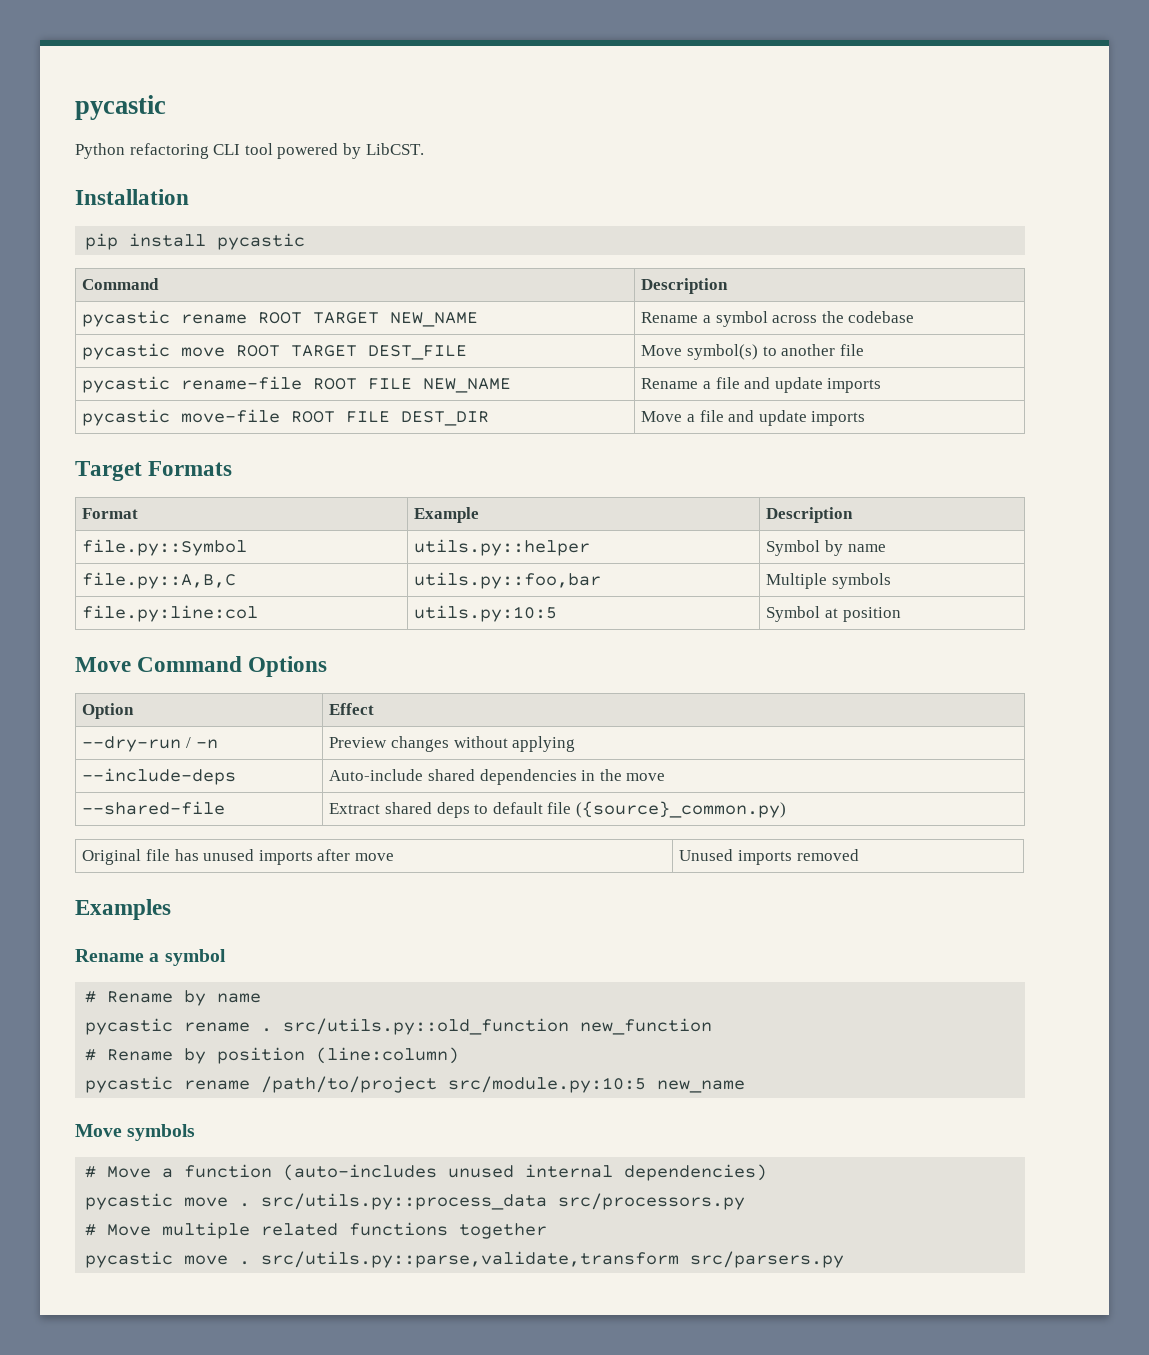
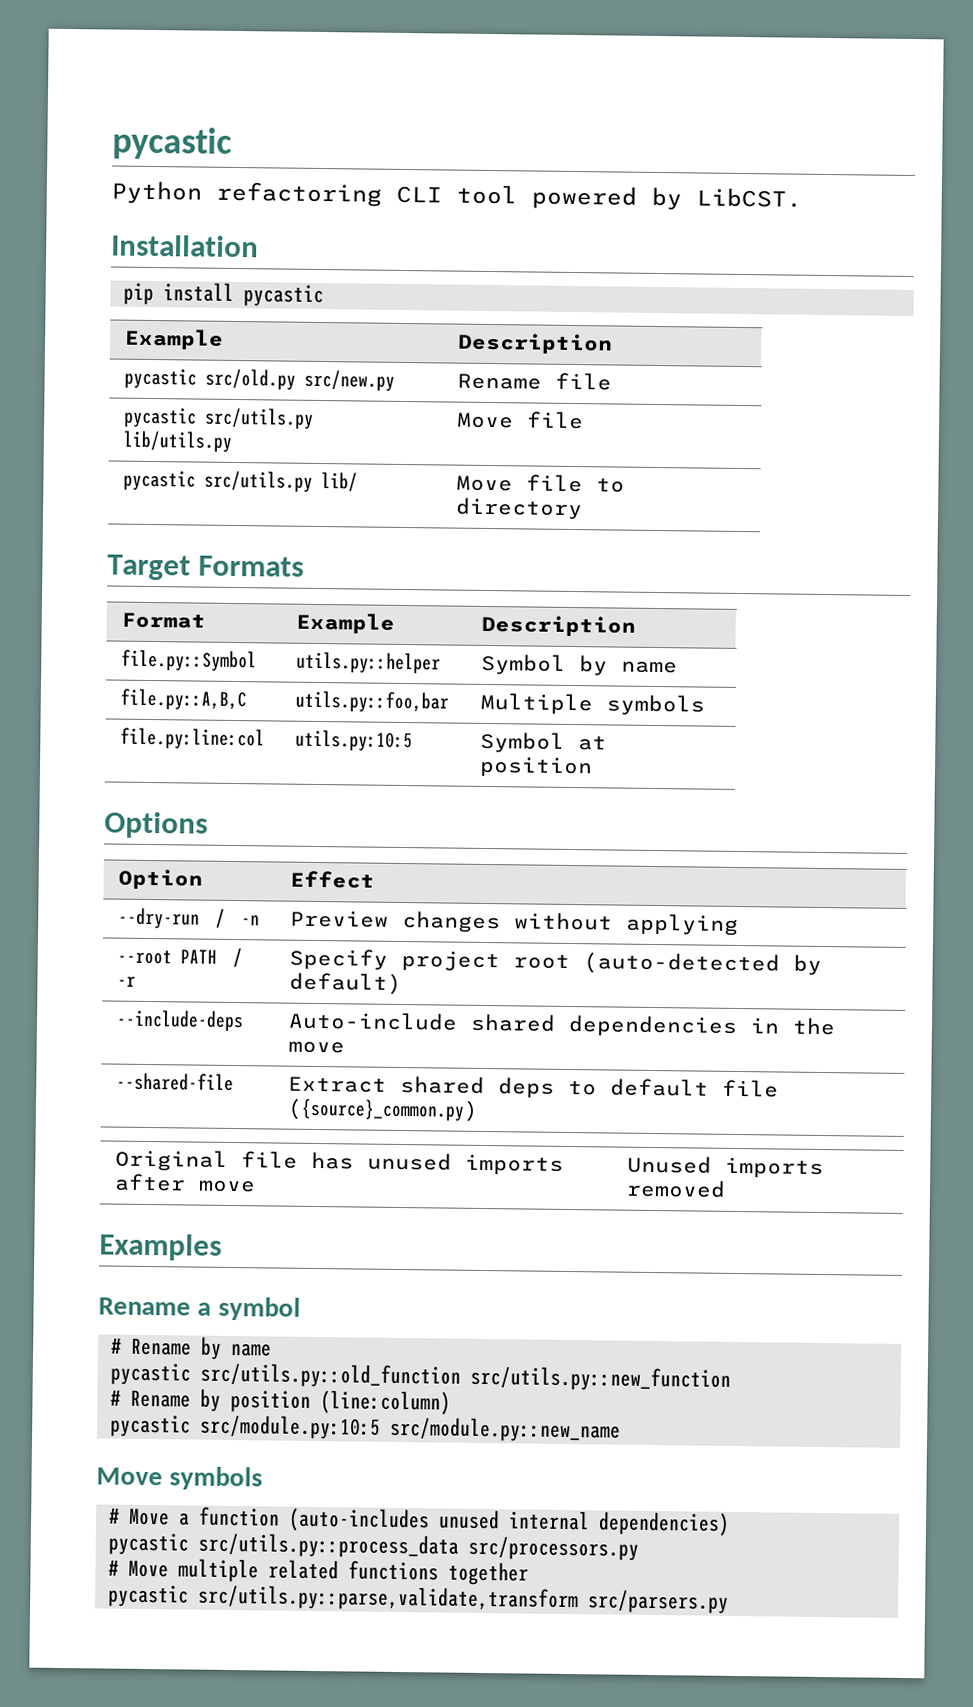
  pip install pycastic
- Command | Description
+ Example | Description
- pycastic rename ROOT TARGET NEW_NAME | Rename a symbol across the codebase
- pycastic move ROOT TARGET DEST_FILE | Move symbol(s) to another file
- pycastic rename-file ROOT FILE NEW_NAME | Rename a file and update imports
- pycastic move-file ROOT FILE DEST_DIR | Move a file and update imports
+ pycastic src/old.py src/new.py | Rename file
+ pycastic src/utils.py lib/utils.py | Move file
+ pycastic src/utils.py lib/ | Move file to directory
- Move Command Options
+ Options
+ --root PATH / -r | Specify project root (auto-detected by default)
- pycastic rename . src/utils.py::old_function new_function
+ pycastic src/utils.py::old_function src/utils.py::new_function
- pycastic rename /path/to/project src/module.py:10:5 new_name
+ pycastic src/module.py:10:5 src/module.py::new_name
- pycastic move . src/utils.py::process_data src/processors.py
+ pycastic src/utils.py::process_data src/processors.py
- pycastic move . src/utils.py::parse,validate,transform src/parsers.py
+ pycastic src/utils.py::parse,validate,transform src/parsers.py

